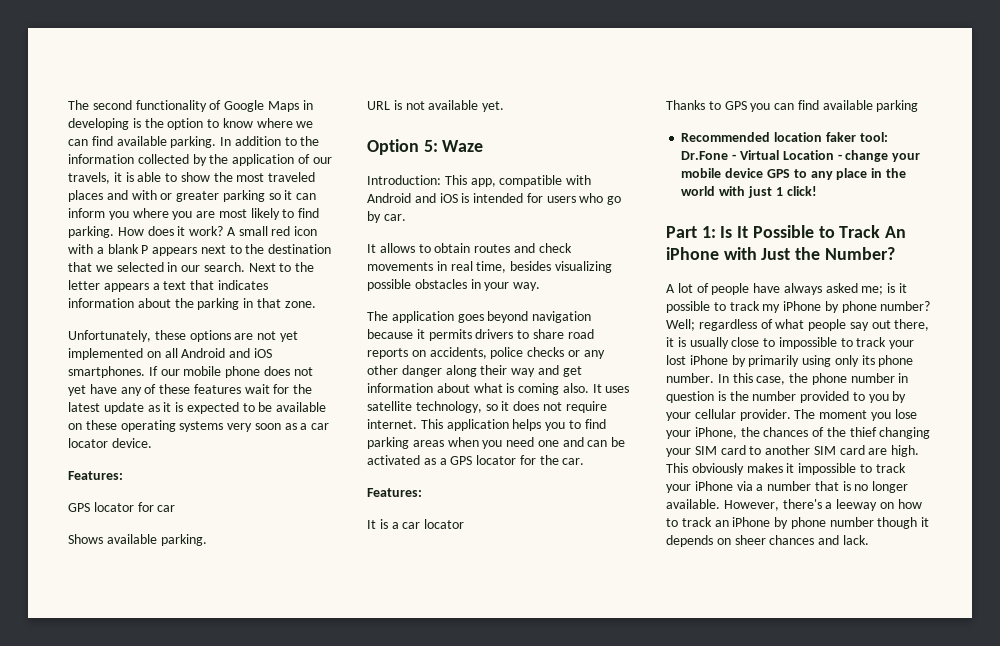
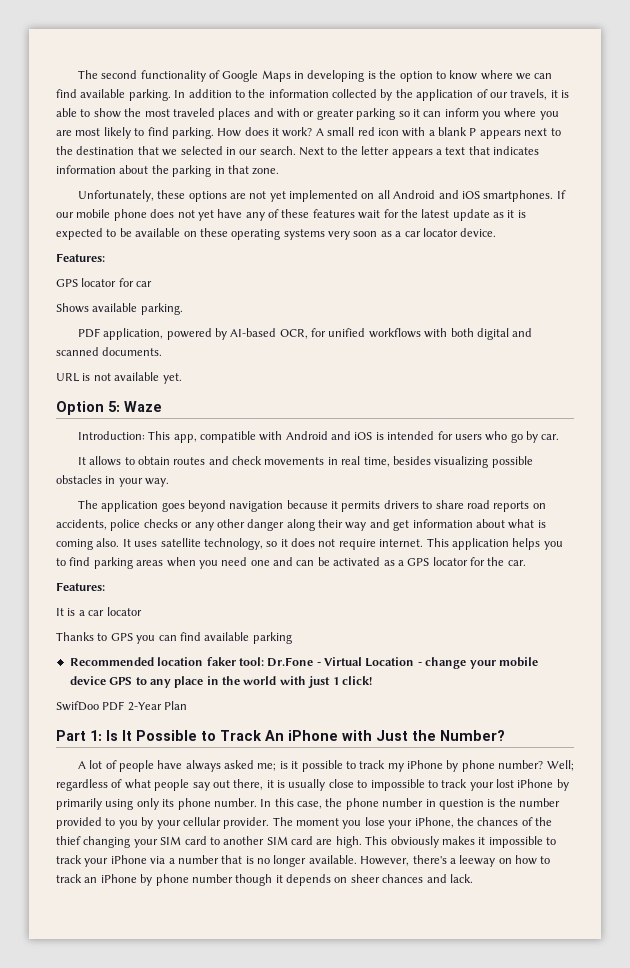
+ PDF application, powered by AI-based OCR, for unified workflows with both digital and scanned documents.
+ SwifDoo PDF 2-Year Plan

